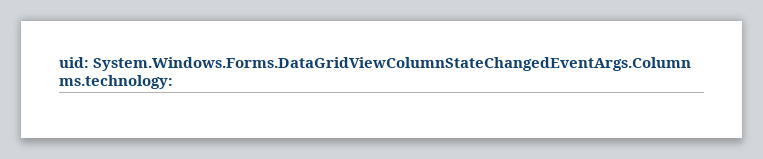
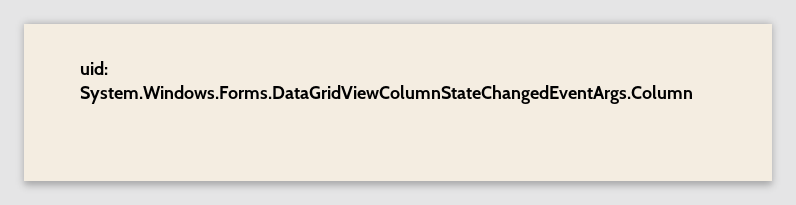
- uid: System.Windows.Forms.DataGridViewColumnStateChangedEventArgs.Column ms.technology:
+ uid: System.Windows.Forms.DataGridViewColumnStateChangedEventArgs.Column

